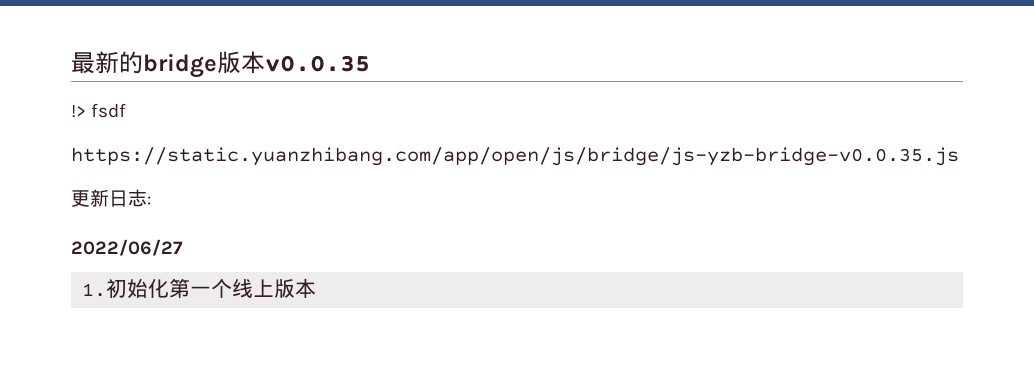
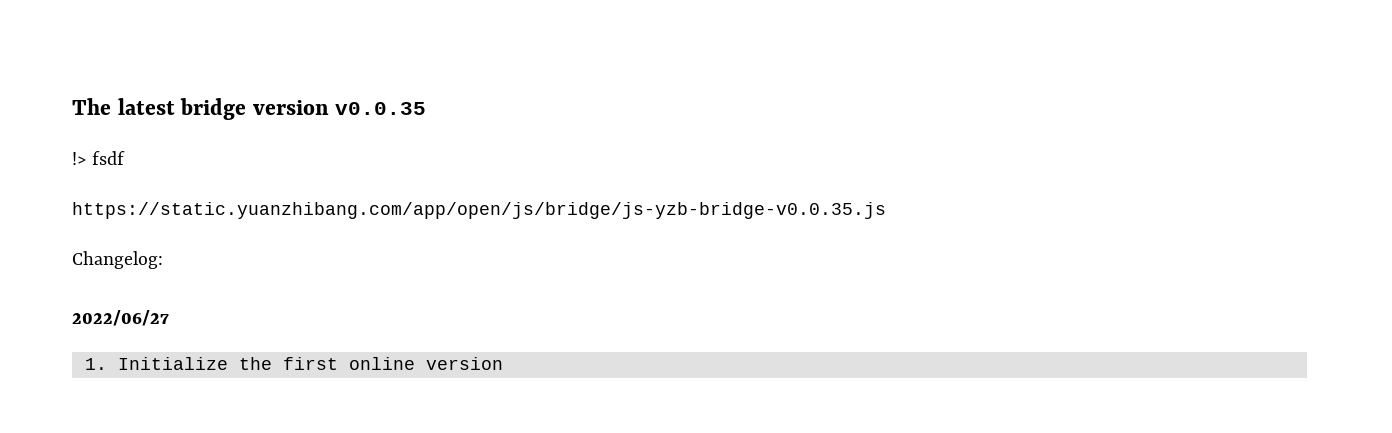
- 最新的bridge版本v0.0.35
+ The latest bridge version v0.0.35
- 更新日志:
+ Changelog:
- 1.初始化第一个线上版本
+ 1. Initialize the first online version

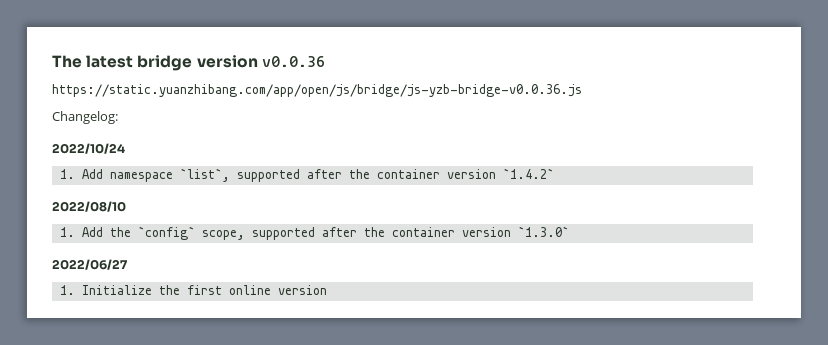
- The latest bridge version v0.0.35
- !> fsdf
- https://static.yuanzhibang.com/app/open/js/bridge/js-yzb-bridge-v0.0.35.js
+ The latest bridge version v0.0.36
+ https://static.yuanzhibang.com/app/open/js/bridge/js-yzb-bridge-v0.0.36.js
  Changelog:
+ 2022/10/24
+ 1. Add namespace `list`, supported after the container version `1.4.2`
+ 2022/08/10
+ 1. Add the `config` scope, supported after the container version `1.3.0`

